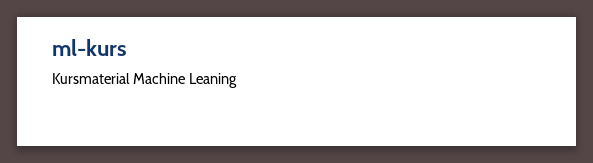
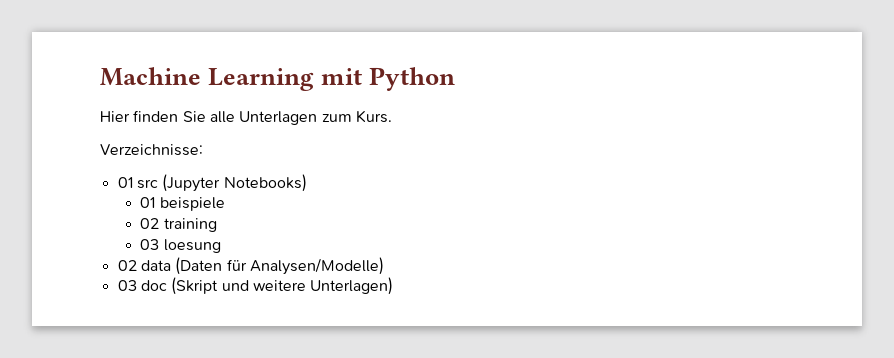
- ml-kurs
- Kursmaterial Machine Leaning
+ Machine Learning mit Python
+ Hier finden Sie alle Unterlagen zum Kurs.
+ Verzeichnisse:
+ 01 src (Jupyter Notebooks)
+ 01 beispiele
+ 02 training
+ 03 loesung
+ 02 data (Daten für Analysen/Modelle)
+ 03 doc (Skript und weitere Unterlagen)

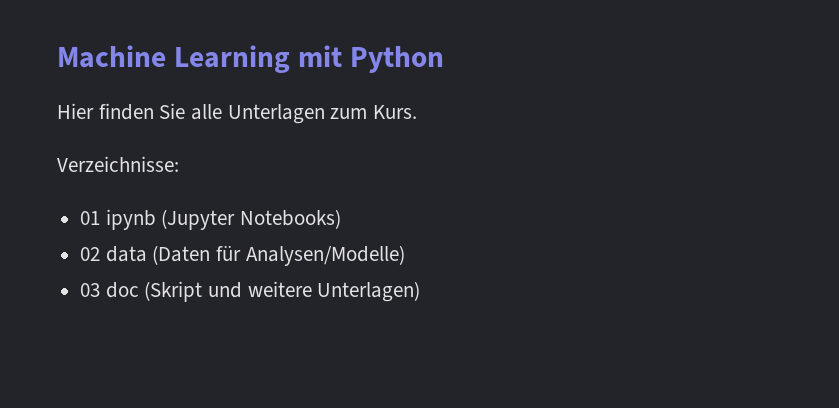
- 01 src (Jupyter Notebooks)
+ 01 ipynb (Jupyter Notebooks)
- 01 beispiele
- 02 training
- 03 loesung

